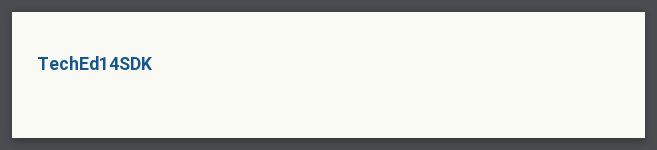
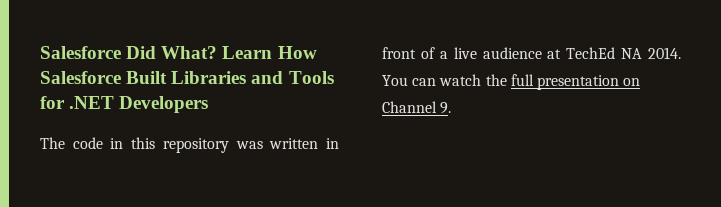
- TechEd14SDK
+ Salesforce Did What? Learn How Salesforce Built Libraries and Tools for .NET Developers
+ The code in this repository was written in front of a live audience at TechEd NA 2014. You can watch the full presentation on Channel 9.

